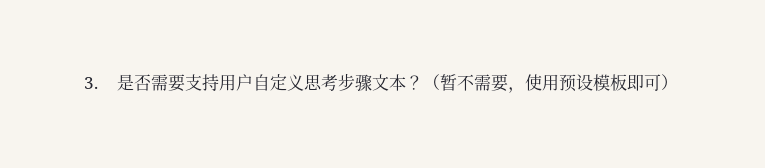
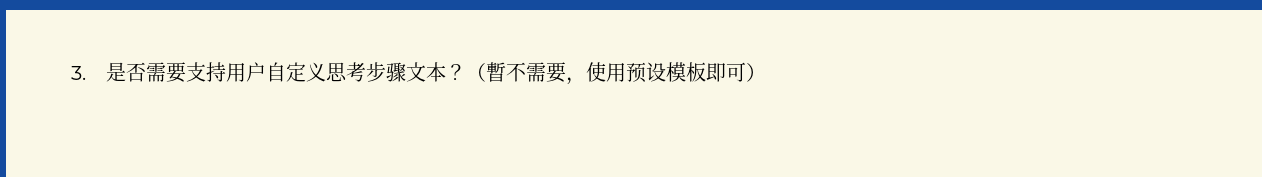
- （暂不需要，使用预设模板即可）
+ （暫不需要，使用预设模板即可）

